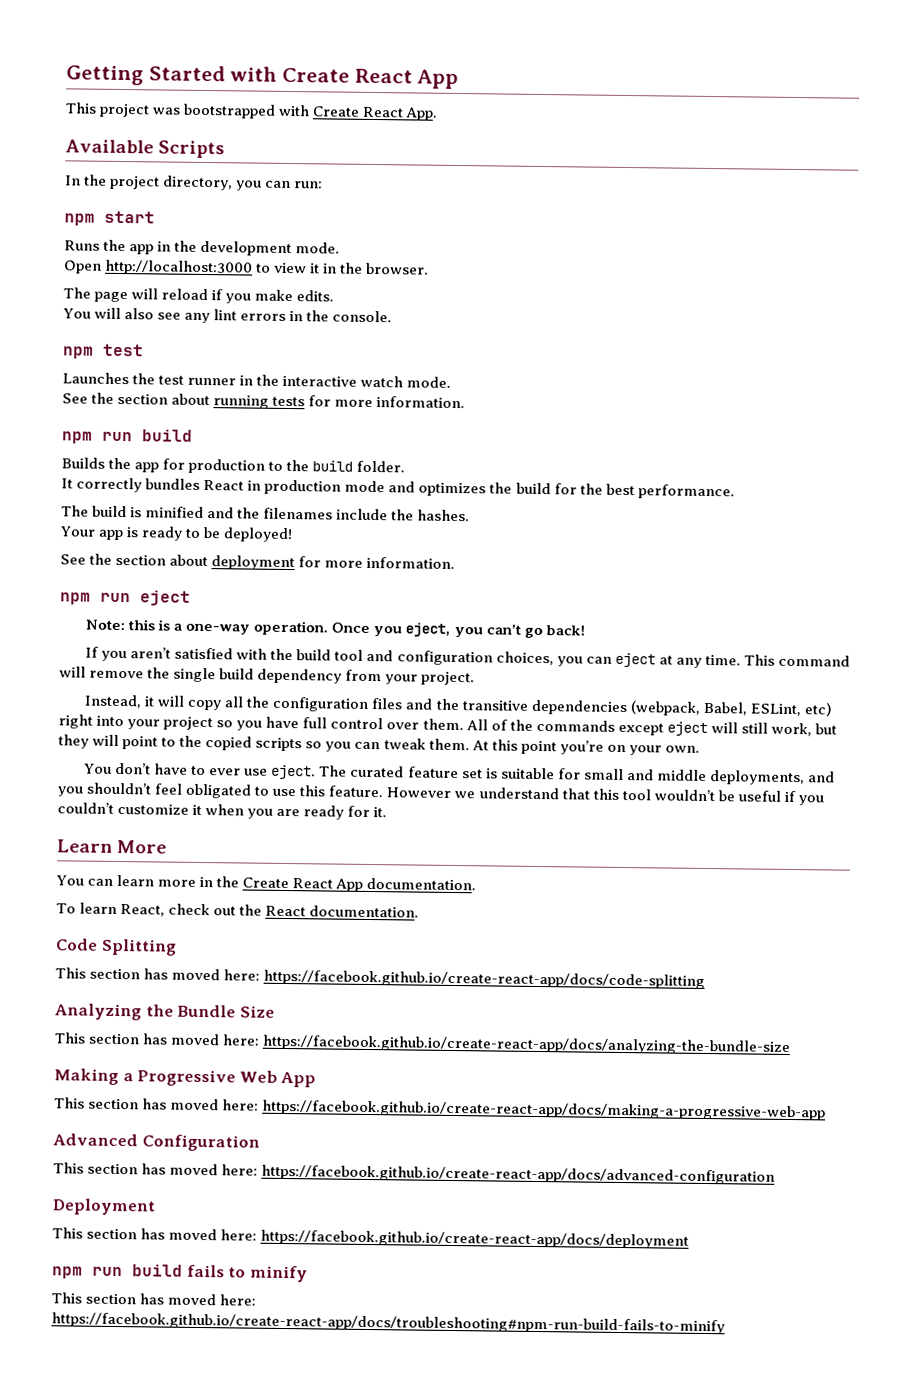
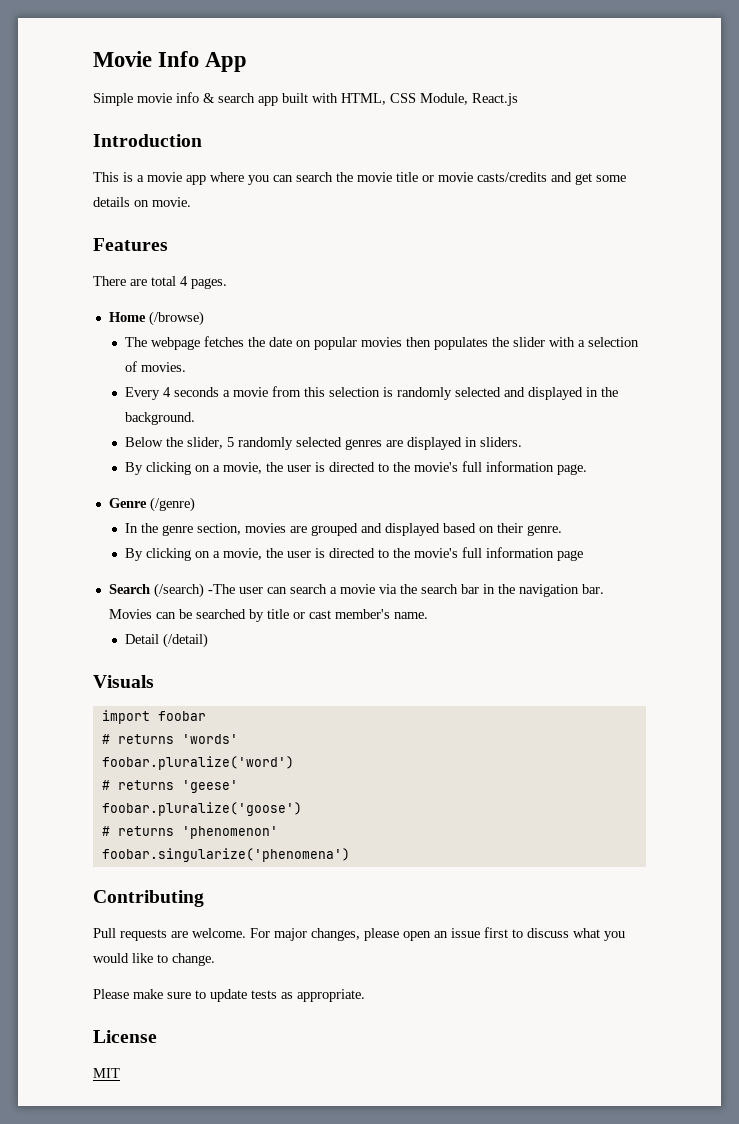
- Getting Started with Create React App
- This project was bootstrapped with Create React App.
- Available Scripts
- In the project directory, you can run:
- npm start
- Runs the app in the development mode.
- Open http://localhost:3000 to view it in the browser.
- The page will reload if you make edits.
- You will also see any lint errors in the console.
- npm test
- Launches the test runner in the interactive watch mode.
- See the section about running tests for more information.
- npm run build
- Builds the app for production to the build folder.
- It correctly bundles React in production mode and optimizes the build for the best performance.
- The build is minified and the filenames include the hashes.
- Your app is ready to be deployed!
- See the section about deployment for more information.
- npm run eject
- Note: this is a one-way operation. Once you eject, you can’t go back!
- If you aren’t satisfied with the build tool and configuration choices, you can eject at any time. This command will remove the single build dependency from your project.
- Instead, it will copy all the configuration files and the transitive dependencies (webpack, Babel, ESLint, etc) right into your project so you have full control over them. All of the commands except eject will still work, but they will point to the copied scripts so you can tweak them. At this point you’re on your own.
- You don’t have to ever use eject. The curated feature set is suitable for small and middle deployments, and you shouldn’t feel obligated to use this feature. However we understand that this tool wouldn’t be useful if you couldn’t customize it when you are ready for it.
- Learn More
- You can learn more in the Create React App documentation.
- To learn React, check out the React documentation.
- Code Splitting
- This section has moved here: https://facebook.github.io/create-react-app/docs/code-splitting
- Analyzing the Bundle Size
- This section has moved here: https://facebook.github.io/create-react-app/docs/analyzing-the-bundle-size
- Making a Progressive Web App
- This section has moved here: https://facebook.github.io/create-react-app/docs/making-a-progressive-web-app
- Advanced Configuration
- This section has moved here: https://facebook.github.io/create-react-app/docs/advanced-configuration
- Deployment
- This section has moved here: https://facebook.github.io/create-react-app/docs/deployment
- npm run build fails to minify
- This section has moved here: https://facebook.github.io/create-react-app/docs/troubleshooting#npm-run-build-fails-to-minify
+ Movie Info App
+ Simple movie info & search app built with HTML, CSS Module, React.js
+ Introduction
+ This is a movie app where you can search the movie title or movie casts/credits and get some details on movie.
+ Features
+ There are total 4 pages.
+ Home (/browse)
+ The webpage fetches the date on popular movies then populates the slider with a selection of movies.
+ Every 4 seconds a movie from this selection is randomly selected and displayed in the background.
+ Below the slider, 5 randomly selected genres are displayed in sliders.
+ By clicking on a movie, the user is directed to the movie's full information page.
+ Genre (/genre)
+ In the genre section, movies are grouped and displayed based on their genre.
+ By clicking on a movie, the user is directed to the movie's full information page
+ Search (/search) -The user can search a movie via the search bar in the navigation bar. Movies can be searched by title or cast member's name.
+ Detail (/detail)
+ Visuals
+ import foobar
+ # returns 'words'
+ foobar.pluralize('word')
+ # returns 'geese'
+ foobar.pluralize('goose')
+ # returns 'phenomenon'
+ foobar.singularize('phenomena')
+ Contributing
+ Pull requests are welcome. For major changes, please open an issue first to discuss what you would like to change.
+ Please make sure to update tests as appropriate.
+ License
+ MIT

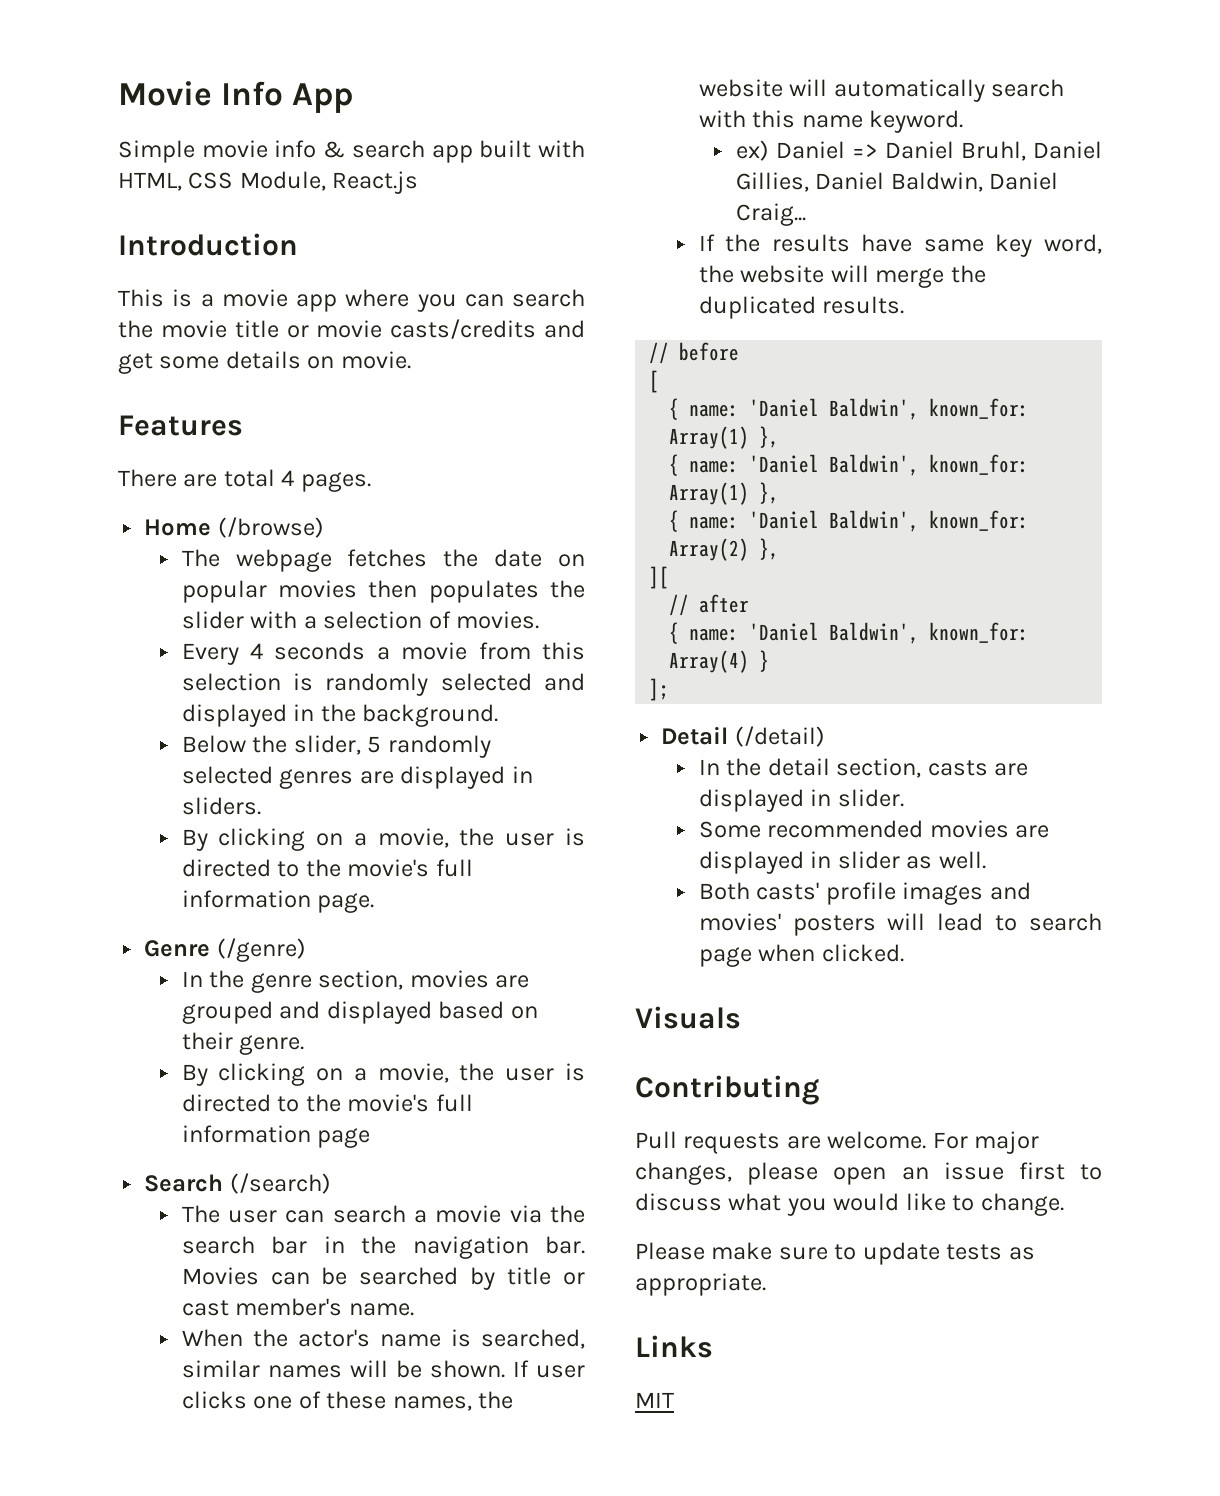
- Search (/search) -The user can search a movie via the search bar in the navigation bar.
+ Search (/search)
+ The user can search a movie via the search bar in the navigation bar.
+ When the actor's name is searched, similar names will be shown. If user clicks one of these names, the website will automatically search with this name keyword.
+ ex) Daniel => Daniel Bruhl, Daniel Gillies, Daniel Baldwin, Daniel Craig...
+ If the results have same key word, the website will merge the duplicated results.
+ // before
+ [
+ { name: 'Daniel Baldwin', known_for: Array(1) },
+ { name: 'Daniel Baldwin', known_for: Array(1) },
+ { name: 'Daniel Baldwin', known_for: Array(2) },
+ ][
+ // after
+ { name: 'Daniel Baldwin', known_for: Array(4) }
+ ];
  Detail (/detail)
+ In the detail section, casts are displayed in slider.
+ Some recommended movies are displayed in slider as well.
+ Both casts' profile images and movies' posters will lead to search page when clicked.
  Visuals
- import foobar
- # returns 'words'
- foobar.pluralize('word')
- # returns 'geese'
- foobar.pluralize('goose')
- # returns 'phenomenon'
- foobar.singularize('phenomena')
- License
+ Links

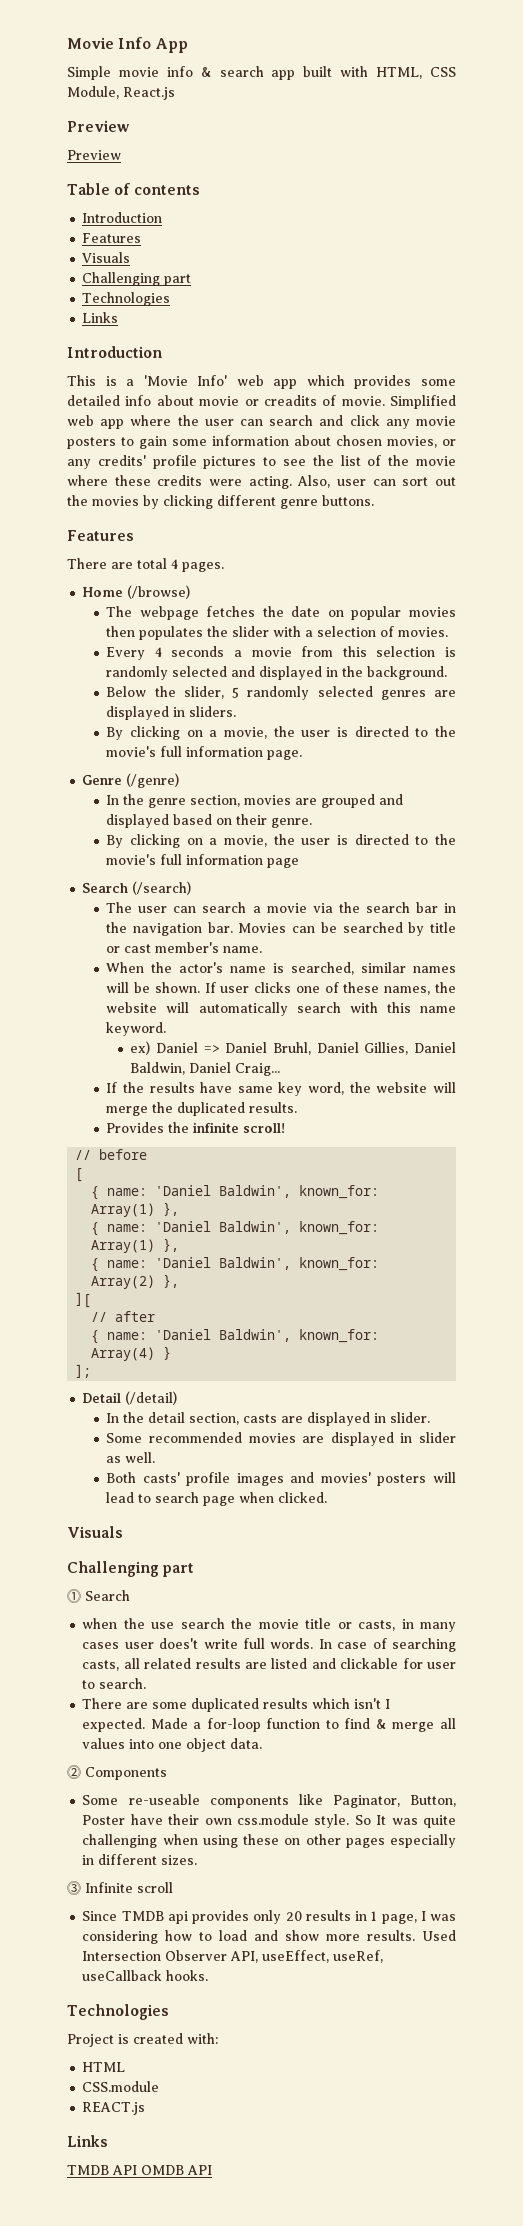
  Simple movie info & search app built with HTML, CSS Module, React.js
+ Preview
+ Preview
+ Table of contents
  Introduction
- This is a movie app where you can search the movie title or movie casts/credits and get some details on movie.
+ Features
+ Visuals
+ Challenging part
+ Technologies
+ Links
+ Introduction
+ This is a 'Movie Info' web app which provides some detailed info about movie or creadits of movie. Simplified web app where the user can search and click any movie posters to gain some information about chosen movies, or any credits' profile pictures to see the list of the movie where these credits were acting. Also, user can sort out the movies by clicking different genre buttons.
+ Provides the infinite scroll!
  Both casts' profile images and movies' posters will lead to search page when clicked.
  Visuals
- Contributing
- Pull requests are welcome. For major changes, please open an issue first to discuss what you would like to change.
- Please make sure to update tests as appropriate.
+ Challenging part
+ ⓵ Search
+ when the use search the movie title or casts, in many cases user does't write full words. In case of searching casts, all related results are listed and clickable for user to search.
+ There are some duplicated results which isn't I expected. Made a for-loop function to find & merge all values into one object data.
+ ⓶ Components
+ Some re-useable components like Paginator, Button, Poster have their own css.module style. So It was quite challenging when using these on other pages especially in different sizes.
+ ⓷ Infinite scroll
+ Since TMDB api provides only 20 results in 1 page, I was considering how to load and show more results. Used Intersection Observer API, useEffect, useRef, useCallback hooks.
+ Technologies
+ Project is created with:
+ HTML
+ CSS.module
+ REACT.js
  Links
- MIT
+ TMDB API OMDB API

